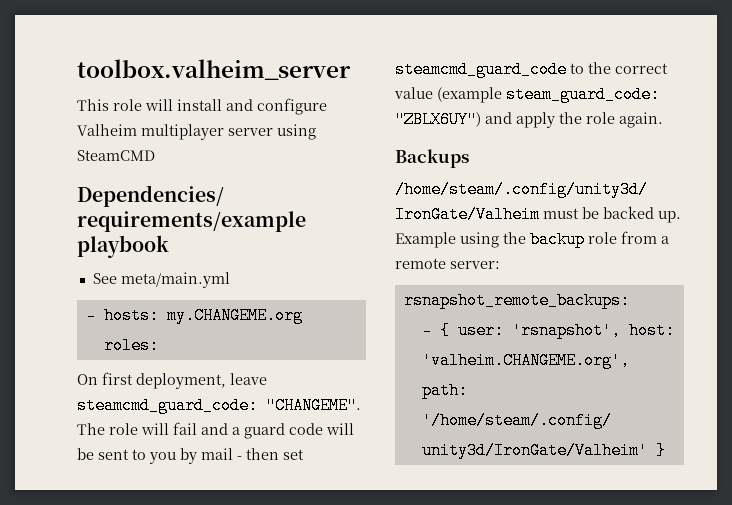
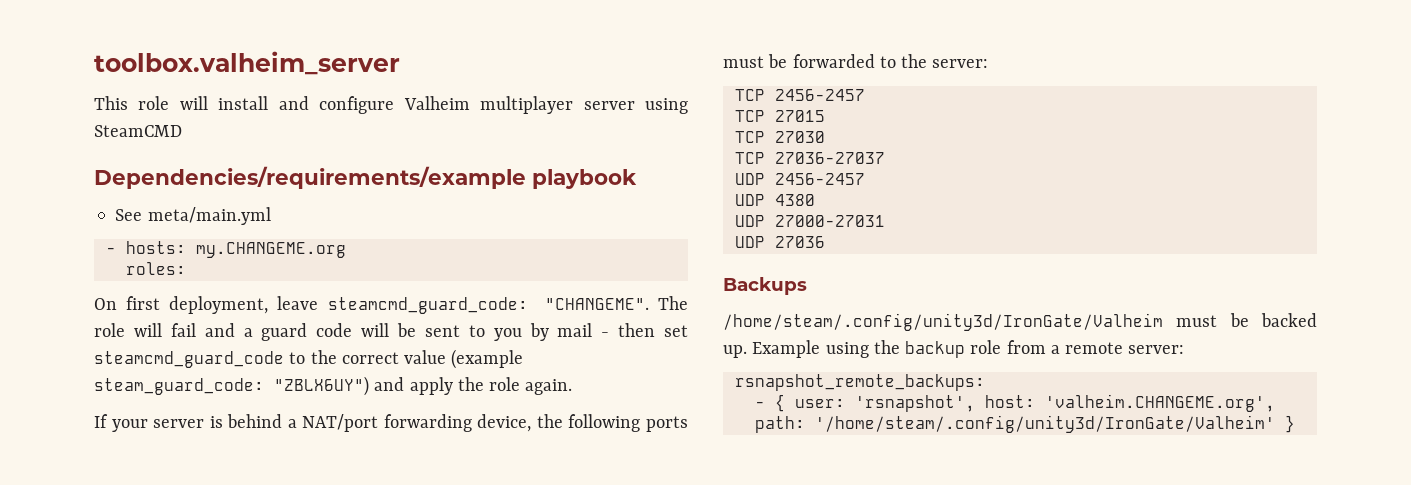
+ If your server is behind a NAT/port forwarding device, the following ports must be forwarded to the server:
+ TCP 2456-2457
+ TCP 27015
+ TCP 27030
+ TCP 27036-27037
+ UDP 2456-2457
+ UDP 4380
+ UDP 27000-27031
+ UDP 27036

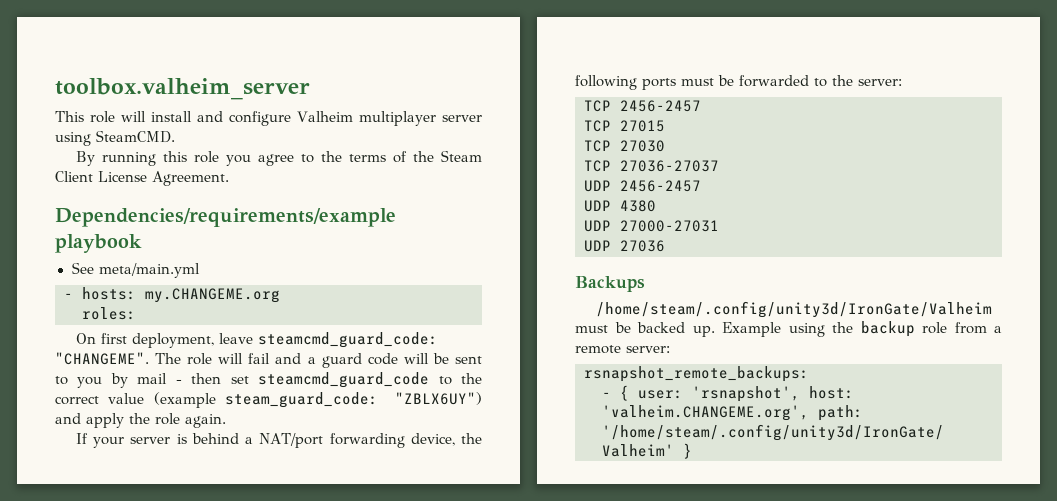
- This role will install and configure Valheim multiplayer server using SteamCMD
+ This role will install and configure Valheim multiplayer server using SteamCMD.
+ By running this role you agree to the terms of the Steam Client License Agreement.

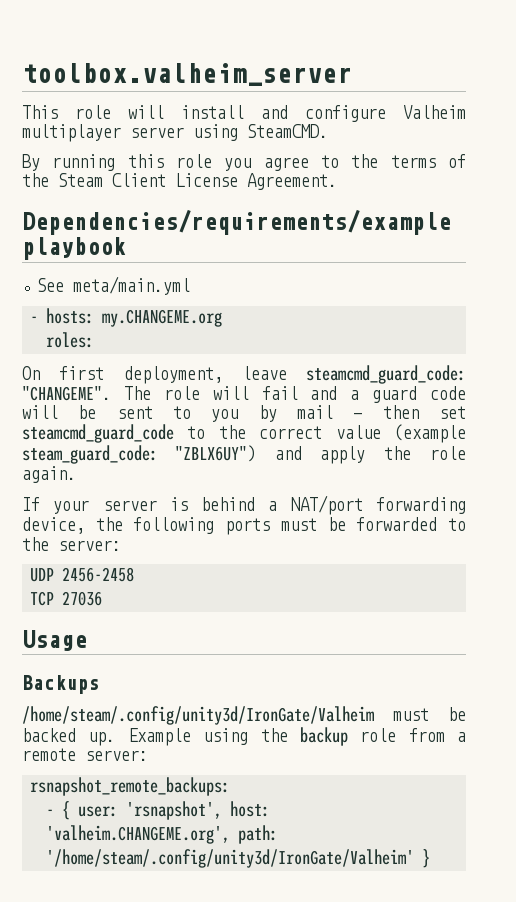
- TCP 2456-2457
- TCP 27015
- TCP 27030
- TCP 27036-27037
- UDP 2456-2457
- UDP 4380
- UDP 27000-27031
- UDP 27036
+ UDP 2456-2458
+ TCP 27036
+ Usage

